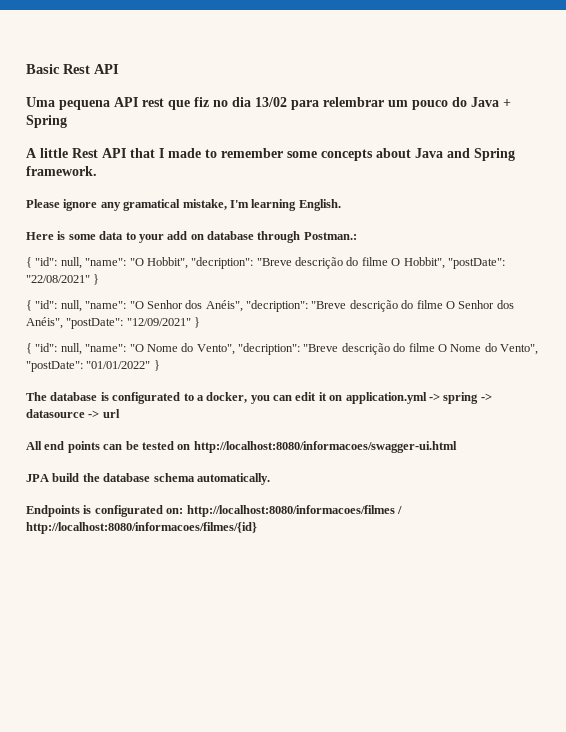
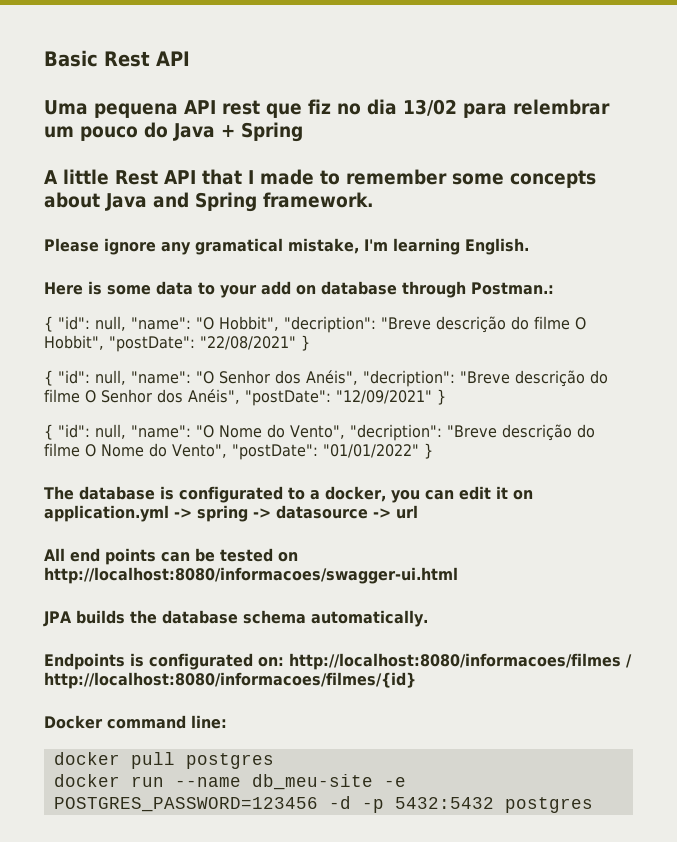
- JPA build the database schema automatically.
+ JPA builds the database schema automatically.
+ Docker command line:
+ docker pull postgres
+ docker run --name db_meu-site -e POSTGRES_PASSWORD=123456 -d -p 5432:5432 postgres

